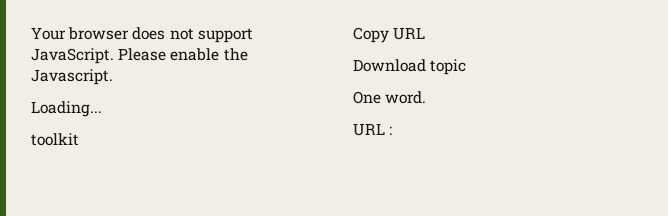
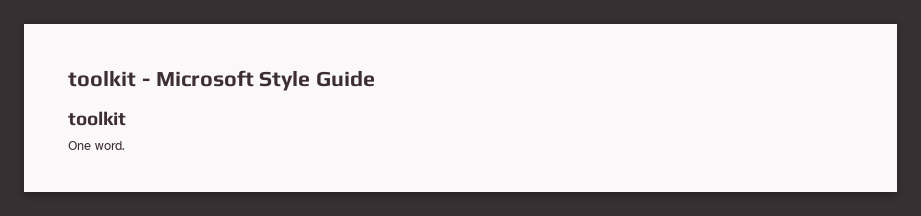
- Your browser does not support JavaScript. Please enable the Javascript.
- Loading...
+ toolkit - Microsoft Style Guide
  toolkit
- Copy URL
- Download topic
- URL :

